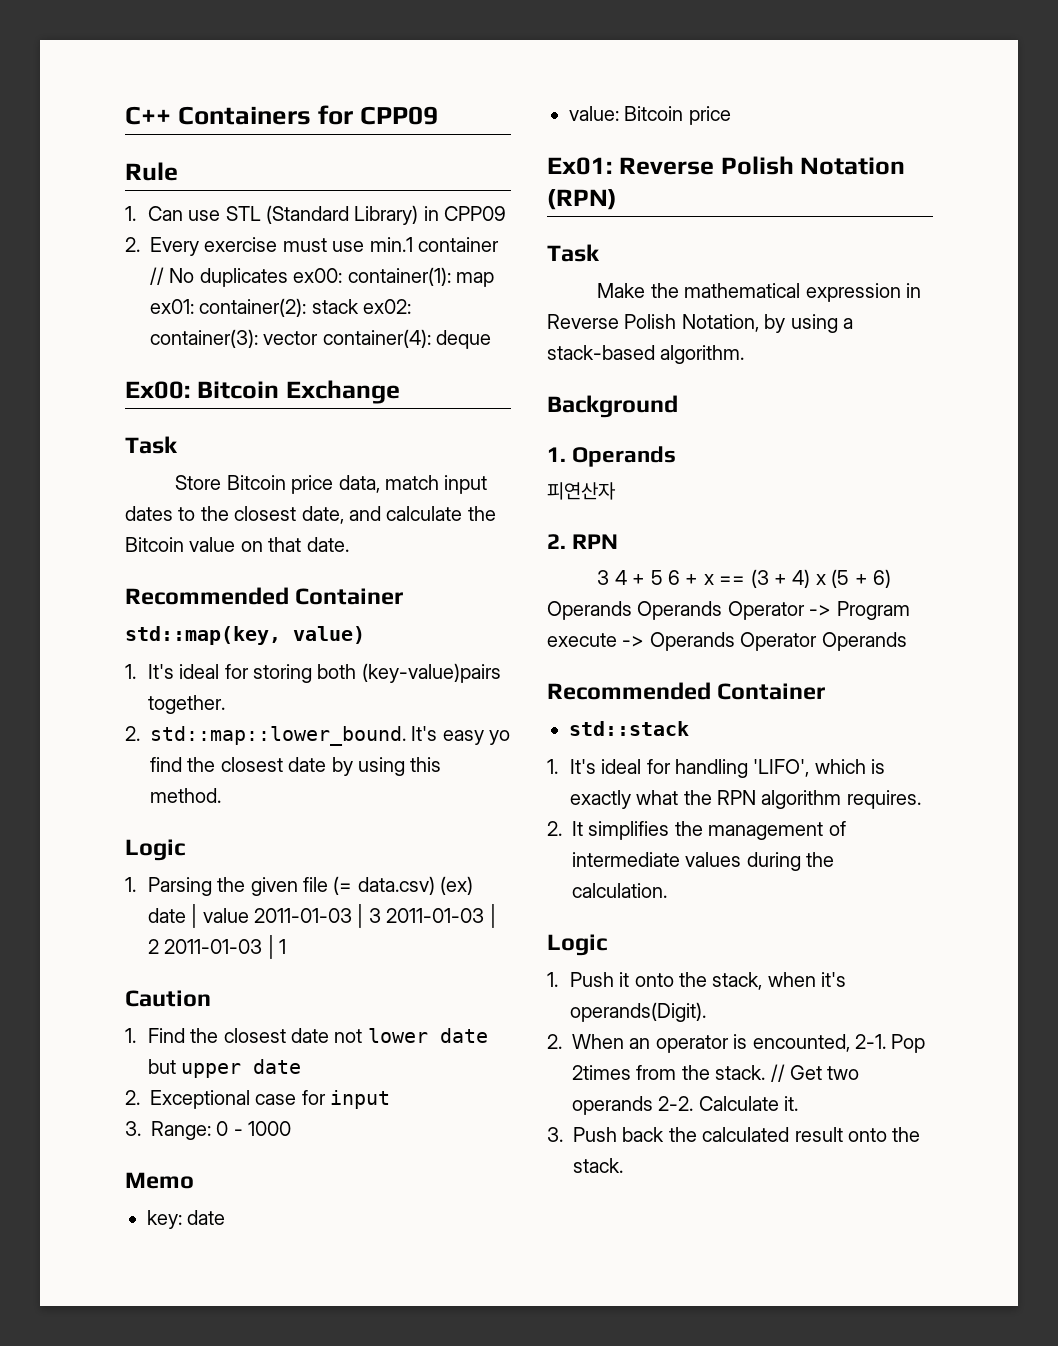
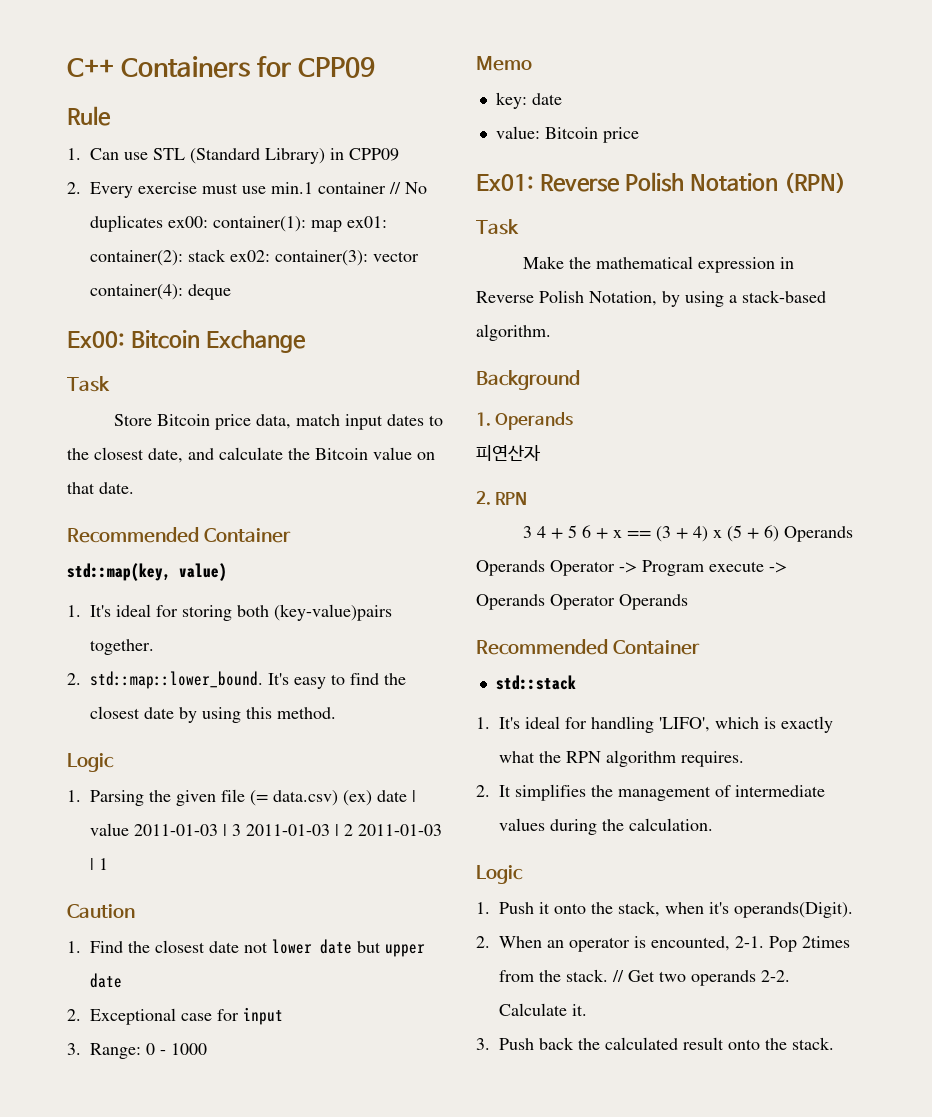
- It's easy yo find the closest date by using this method.
+ It's easy to find the closest date by using this method.

